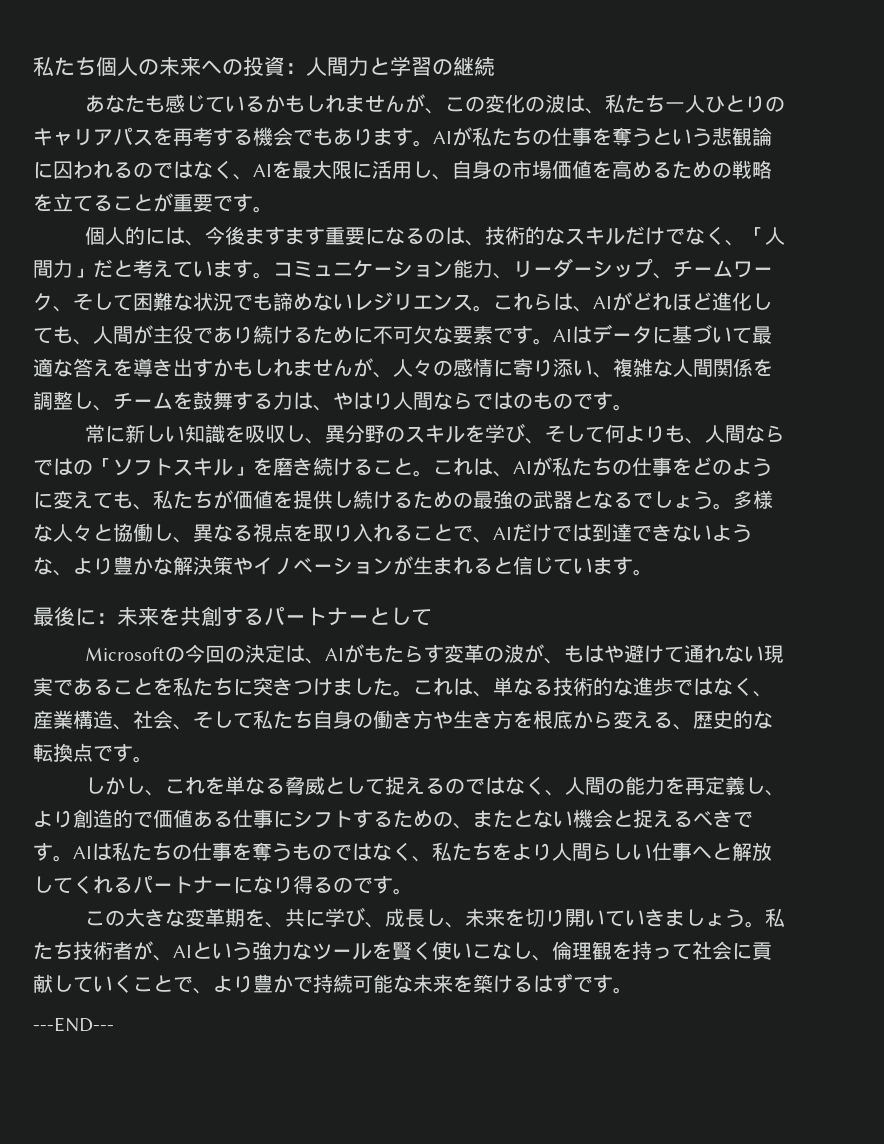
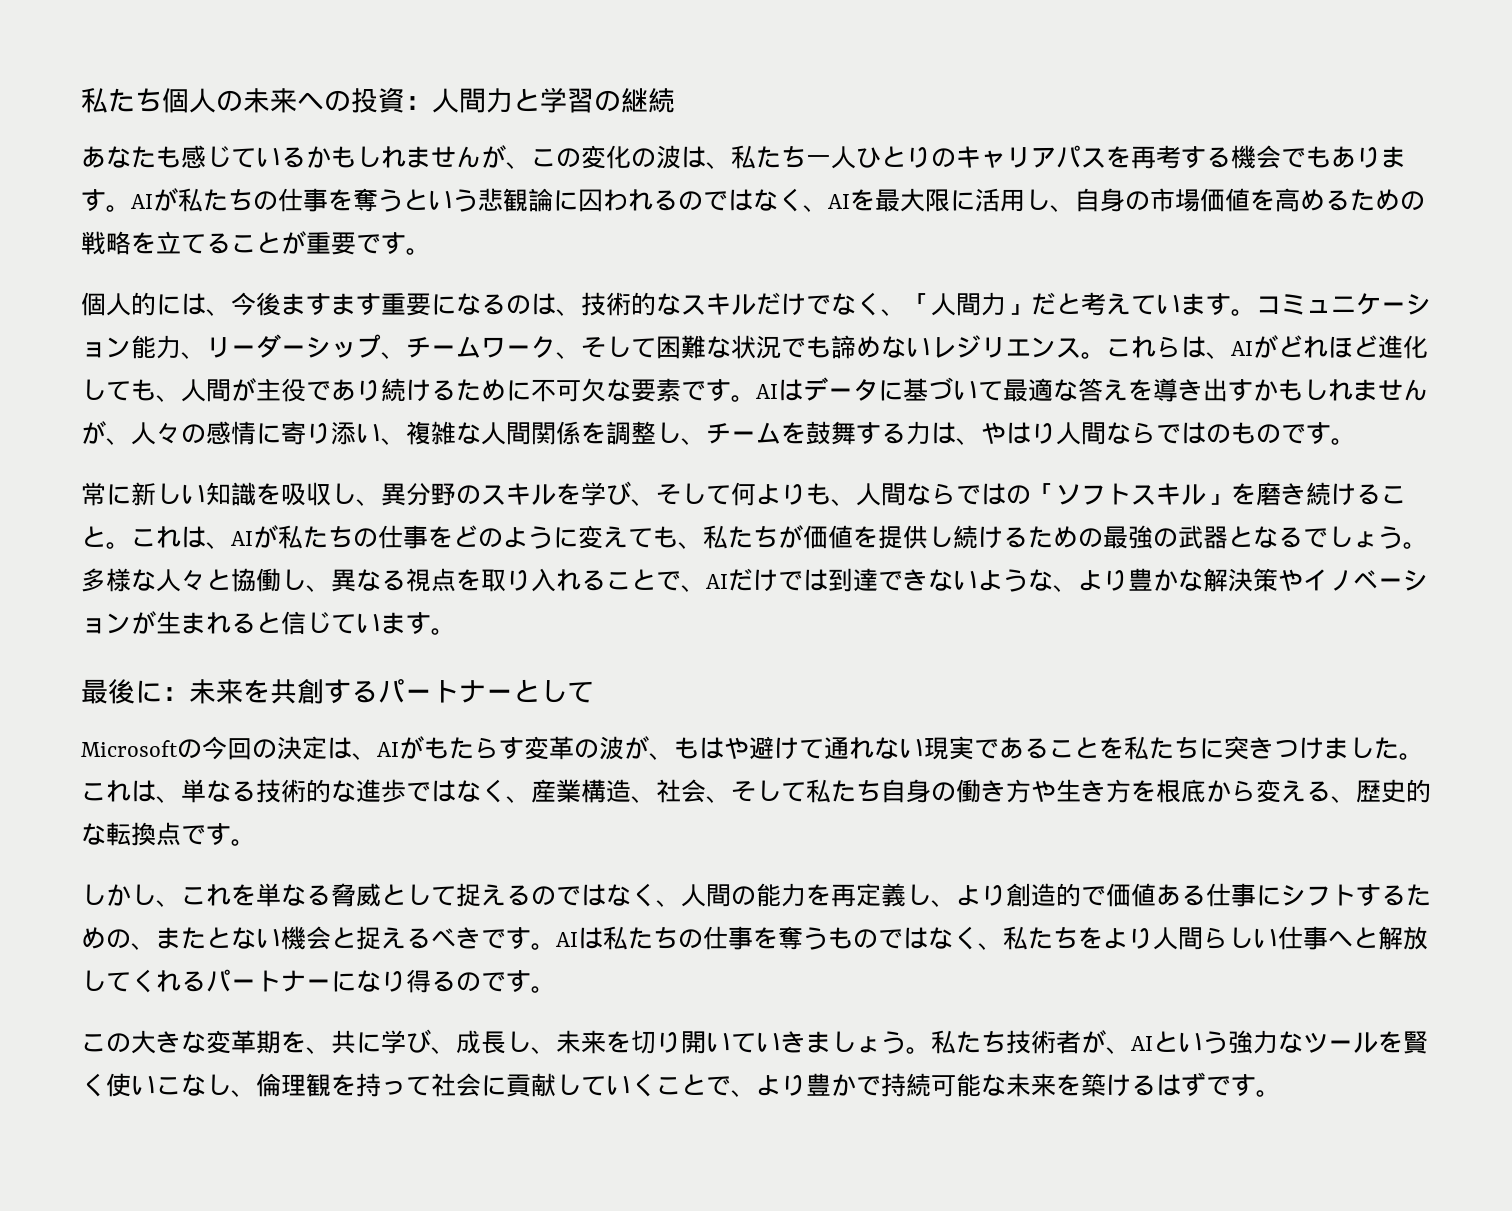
- ---END---

